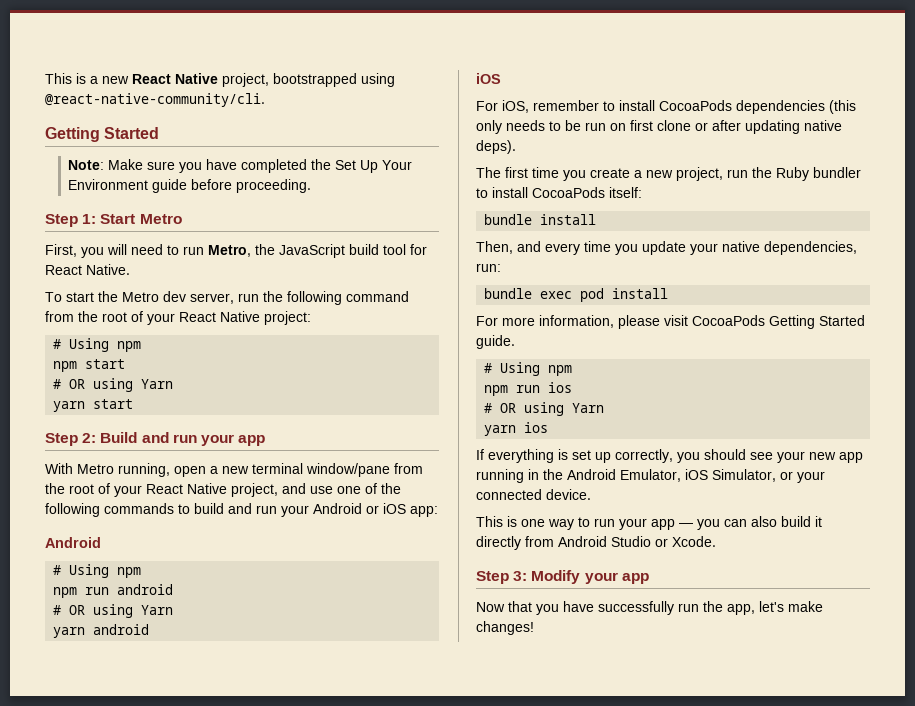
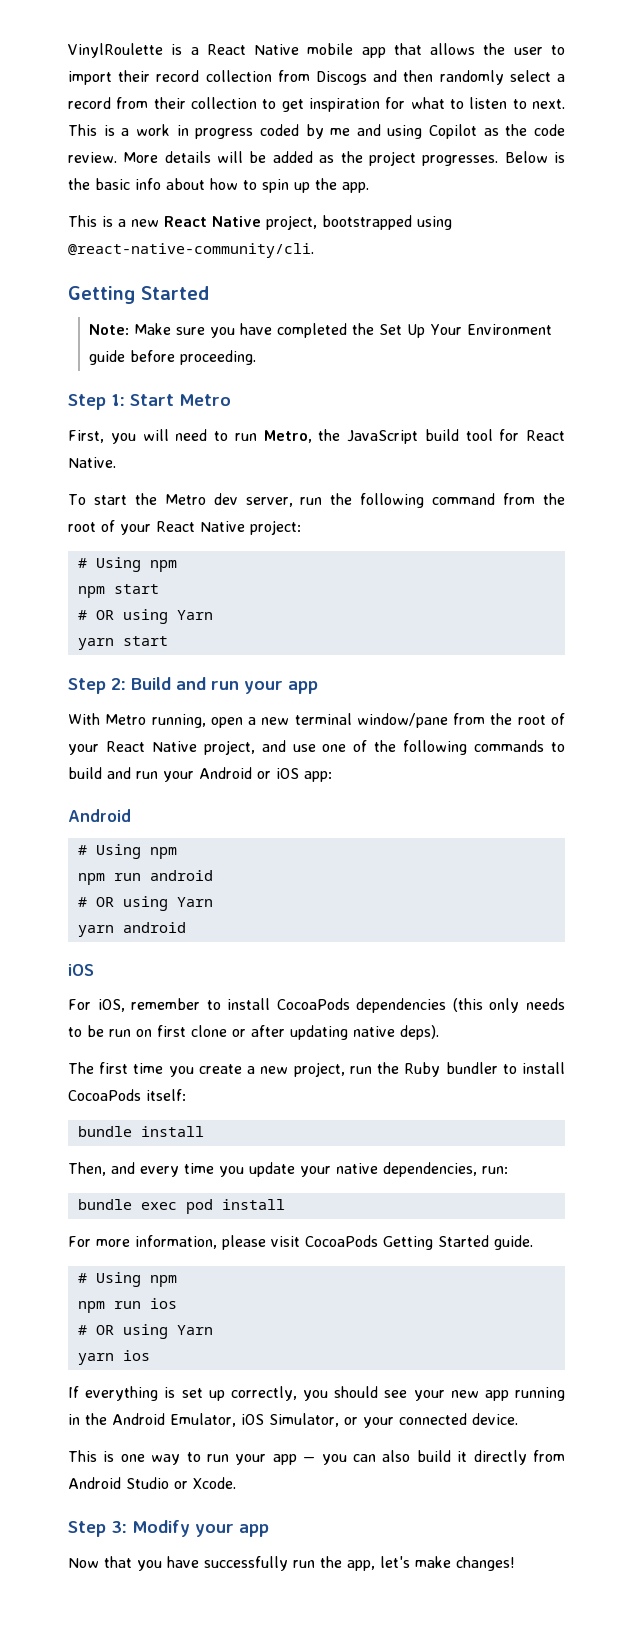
+ VinylRoulette is a React Native mobile app that allows the user to import their record collection from Discogs and then randomly select a record from their collection to get inspiration for what to listen to next. This is a work in progress coded by me and using Copilot as the code review. More details will be added as the project progresses. Below is the basic info about how to spin up the app.

